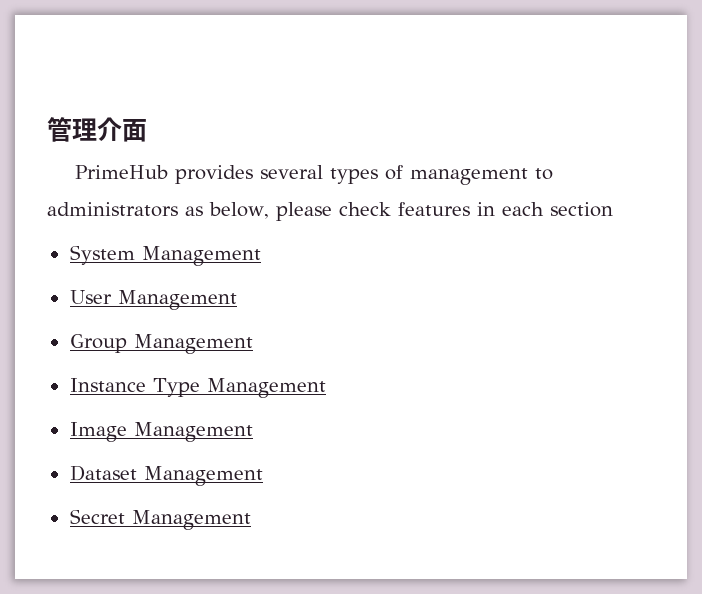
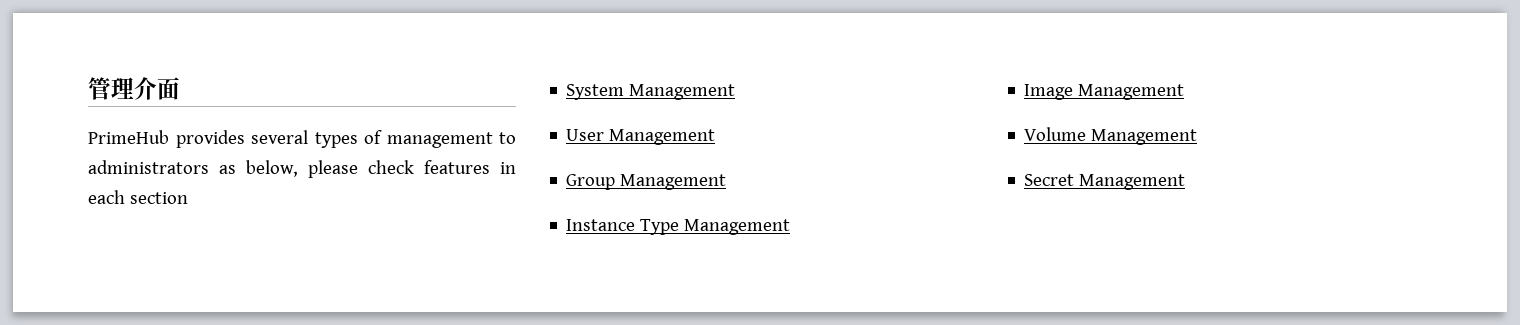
- Dataset Management
+ Volume Management

